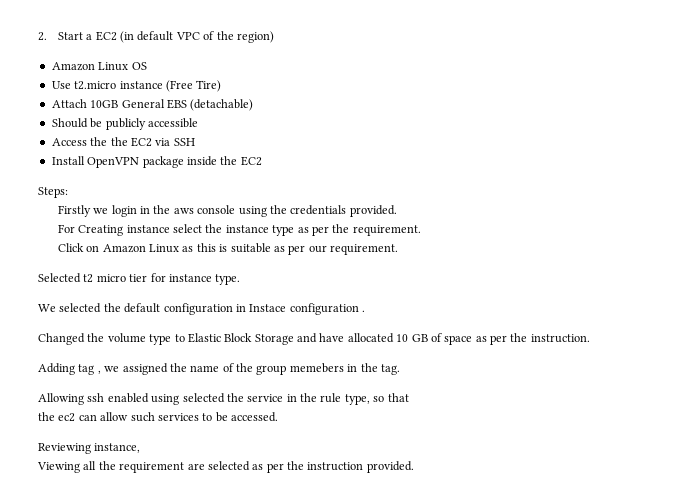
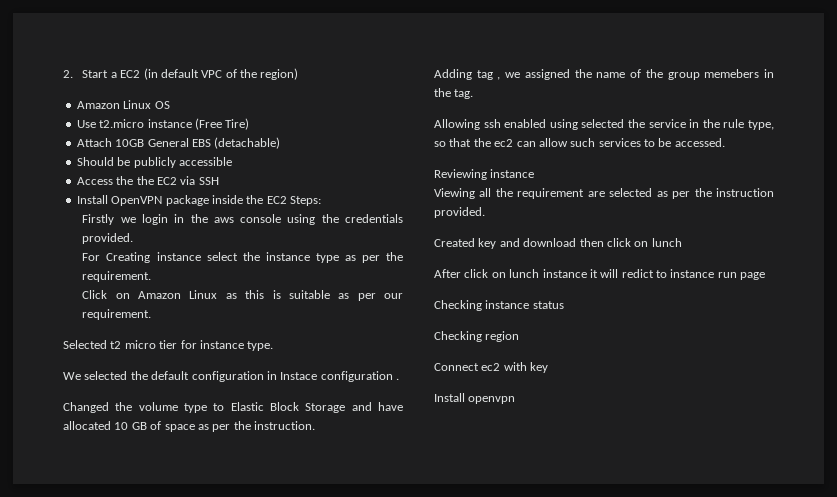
- Install OpenVPN package inside the EC2
- Steps:
+ Install OpenVPN package inside the EC2 Steps:
- Allowing ssh enabled using selected the service in the rule type, so that
- the ec2 can allow such services to be accessed.
+ Allowing ssh enabled using selected the service in the rule type, so that the ec2 can allow such services to be accessed.
- Reviewing instance,
+ Reviewing instance
+ Created key and download then click on lunch
+ After click on lunch instance it will redict to instance run page
+ Checking instance status
+ Checking region
+ Connect ec2 with key
+ Install openvpn

